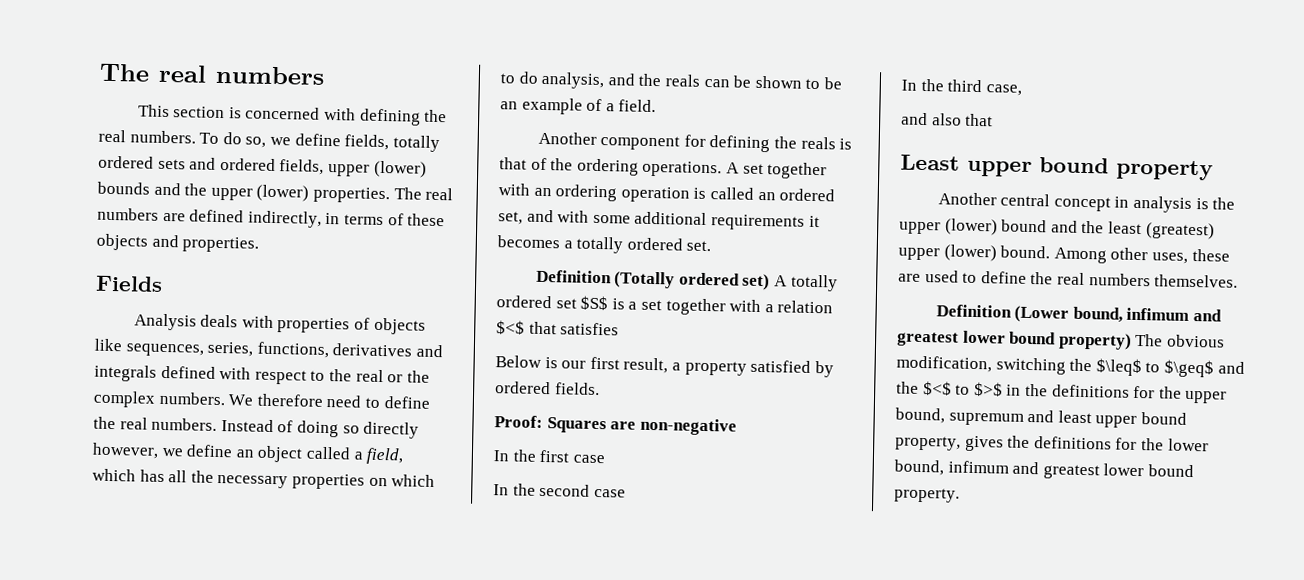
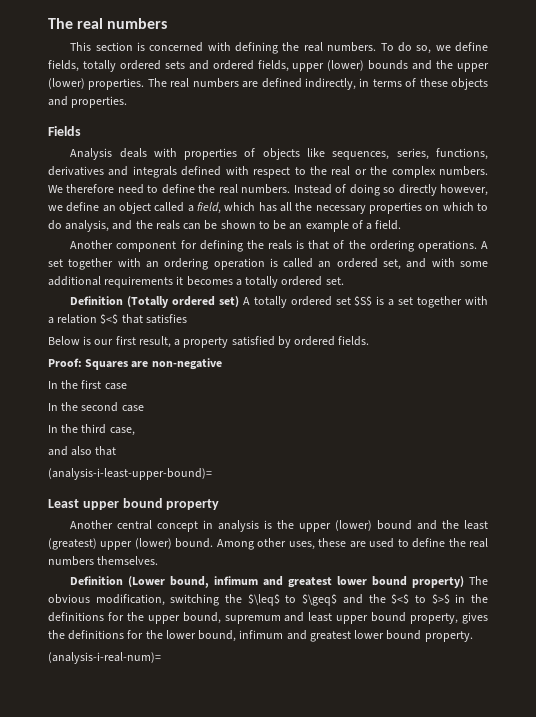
+ (analysis-i-least-upper-bound)=
+ (analysis-i-real-num)=

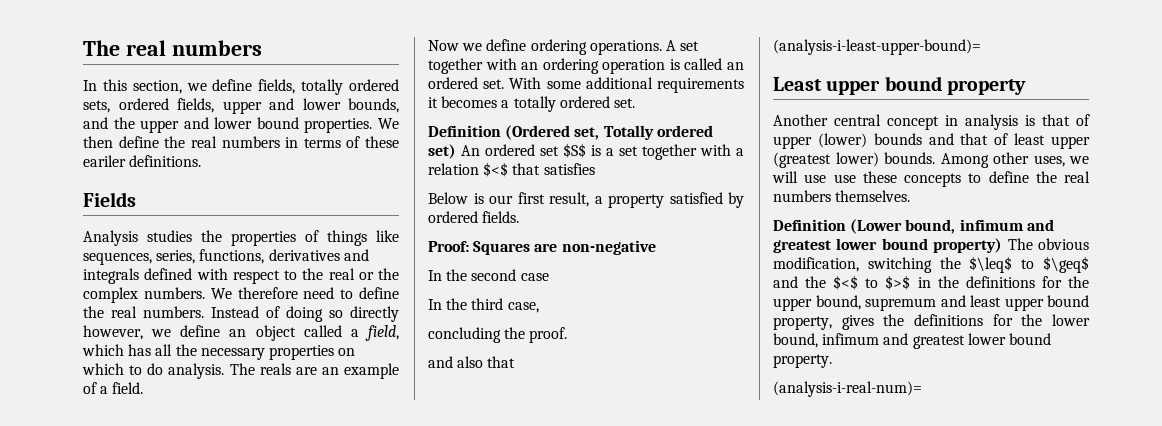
- This section is concerned with defining the real numbers. To do so, we define fields, totally ordered sets and ordered fields, upper (lower) bounds and the upper (lower) properties. The real numbers are defined indirectly, in terms of these objects and properties.
+ In this section, we define fields, totally ordered sets, ordered fields, upper and lower bounds, and the upper and lower bound properties. We then define the real numbers in terms of these eariler definitions.
- Analysis deals with properties of objects like sequences, series, functions, derivatives and integrals defined with respect to the real or the complex numbers.
+ Analysis studies the properties of things like sequences, series, functions, derivatives and integrals defined with respect to the real or the complex numbers.
- Instead of doing so directly however, we define an object called a field, which has all the necessary properties on which to do analysis, and the reals can be shown to be an example of a field.
+ Instead of doing so directly however, we define an object called a field, which has all the necessary properties on which to do analysis. The reals are an example of a field.
- Another component for defining the reals is that of the ordering operations.
+ Now we define ordering operations.
- A set together with an ordering operation is called an ordered set, and with some additional requirements it becomes a totally ordered set.
+ A set together with an ordering operation is called an ordered set. With some additional requirements it becomes a totally ordered set.
- Definition (Totally ordered set) A totally ordered set $S$ is a set together with a relation $<$ that satisfies
+ Definition (Ordered set, Totally ordered set) An ordered set $S$ is a set together with a relation $<$ that satisfies
- In the first case
+ concluding the proof.
- Another central concept in analysis is the upper (lower) bound and the least (greatest) upper (lower) bound. Among other uses, these are used to define the real numbers themselves.
+ Another central concept in analysis is that of upper (lower) bounds and that of least upper (greatest lower) bounds. Among other uses, we will use use these concepts to define the real numbers themselves.

